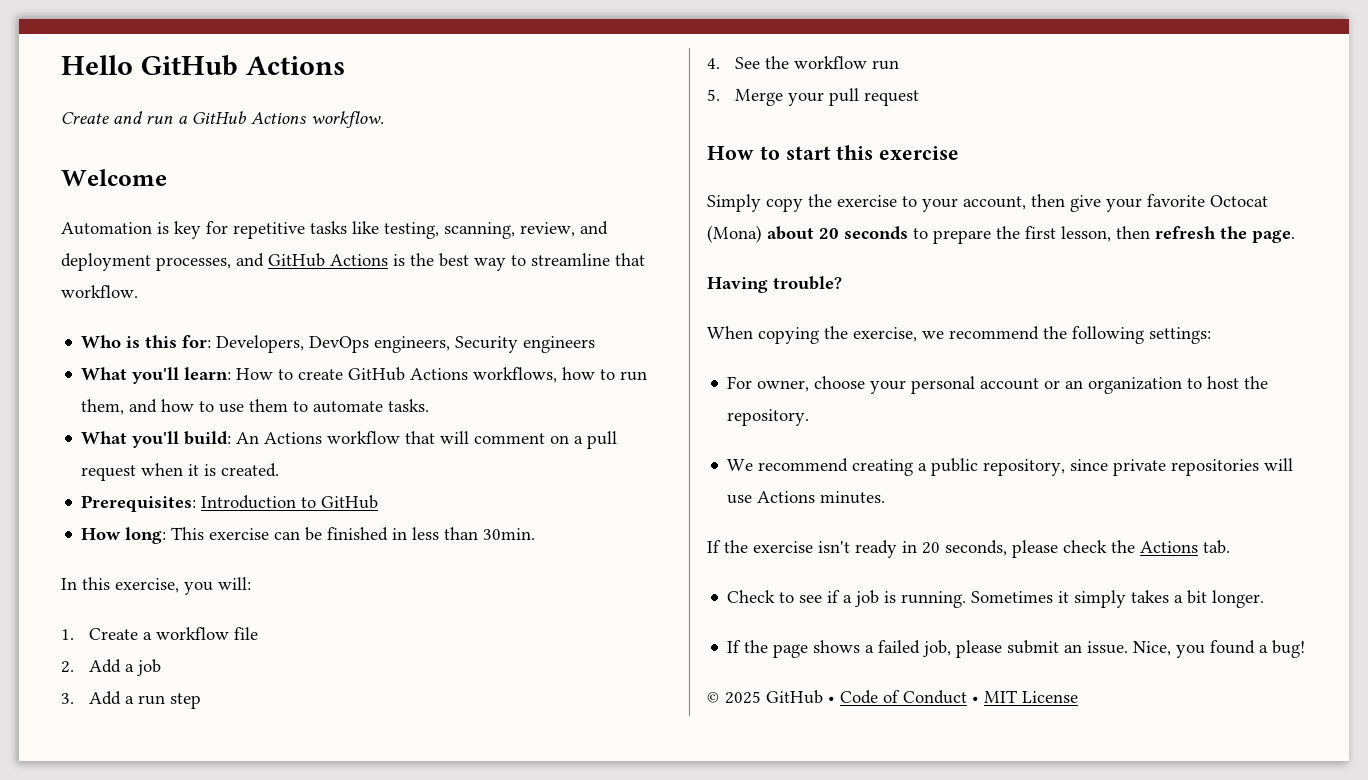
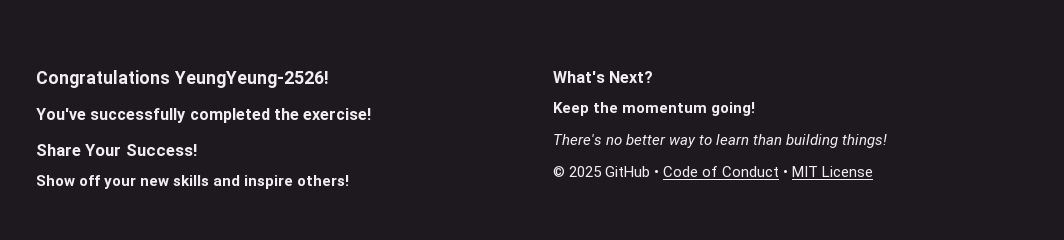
- Hello GitHub Actions
- Create and run a GitHub Actions workflow.
- Welcome
- Automation is key for repetitive tasks like testing, scanning, review, and deployment processes, and GitHub Actions is the best way to streamline that workflow.
- Who is this for: Developers, DevOps engineers, Security engineers
- What you'll learn: How to create GitHub Actions workflows, how to run them, and how to use them to automate tasks.
- What you'll build: An Actions workflow that will comment on a pull request when it is created.
- Prerequisites: Introduction to GitHub
- How long: This exercise can be finished in less than 30min.
- In this exercise, you will:
- 1. Create a workflow file
- 2. Add a job
- 3. Add a run step
- 4. See the workflow run
- 5. Merge your pull request
- How to start this exercise
- Simply copy the exercise to your account, then give your favorite Octocat (Mona) about 20 seconds to prepare the first lesson, then refresh the page.
- Having trouble?
- When copying the exercise, we recommend the following settings:
- For owner, choose your personal account or an organization to host the repository.
- We recommend creating a public repository, since private repositories will use Actions minutes.
- If the exercise isn't ready in 20 seconds, please check the Actions tab.
- Check to see if a job is running. Sometimes it simply takes a bit longer.
- If the page shows a failed job, please submit an issue. Nice, you found a bug!
+ Congratulations YeungYeung-2526!
+ You've successfully completed the exercise!
+ Share Your Success!
+ Show off your new skills and inspire others!
+ What's Next?
+ Keep the momentum going!
+ There's no better way to learn than building things!

